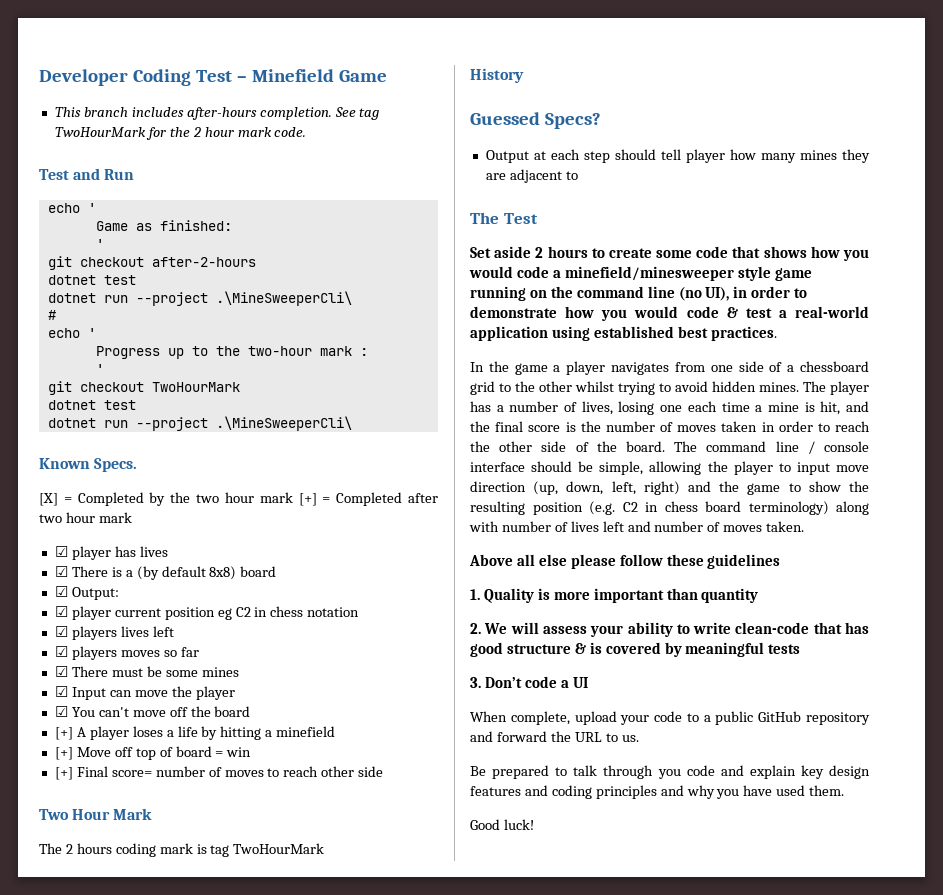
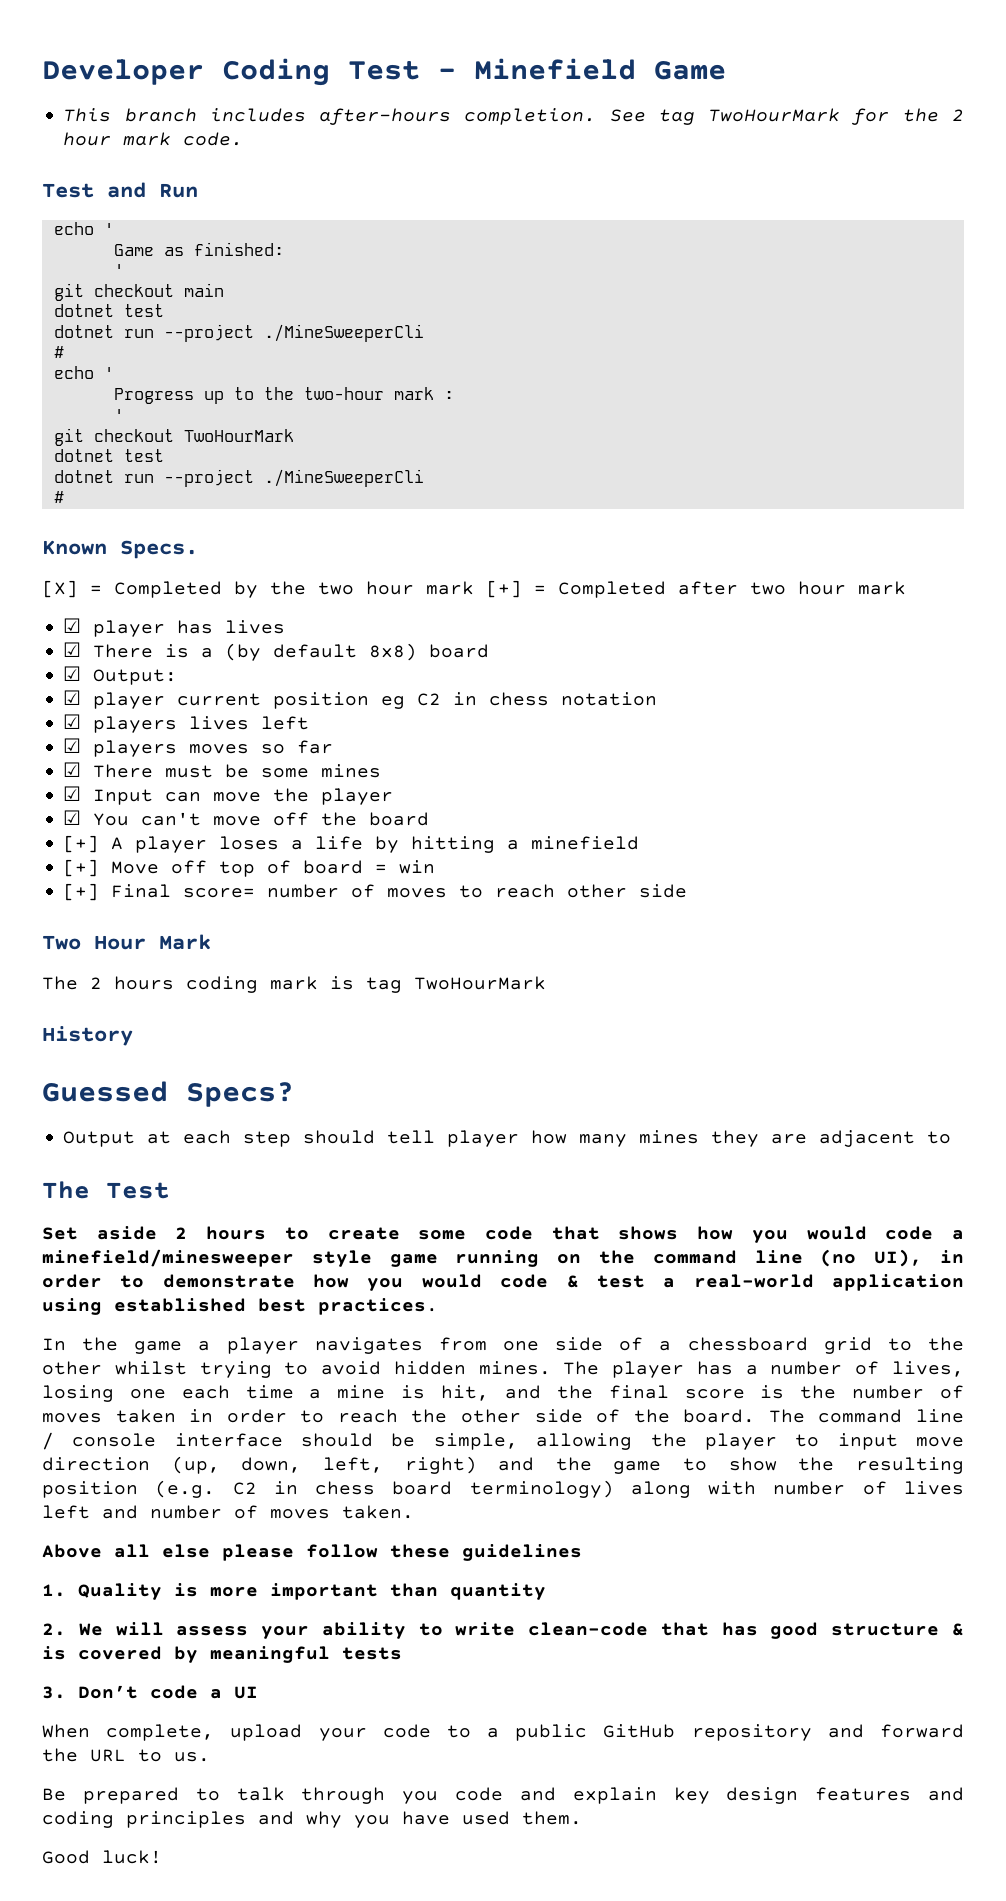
- git checkout after-2-hours
+ git checkout main
  dotnet test
- dotnet run --project .\MineSweeperCli\
+ dotnet run --project ./MineSweeperCli
  git checkout TwoHourMark
  dotnet test
- dotnet run --project .\MineSweeperCli\
+ dotnet run --project ./MineSweeperCli
+ #

